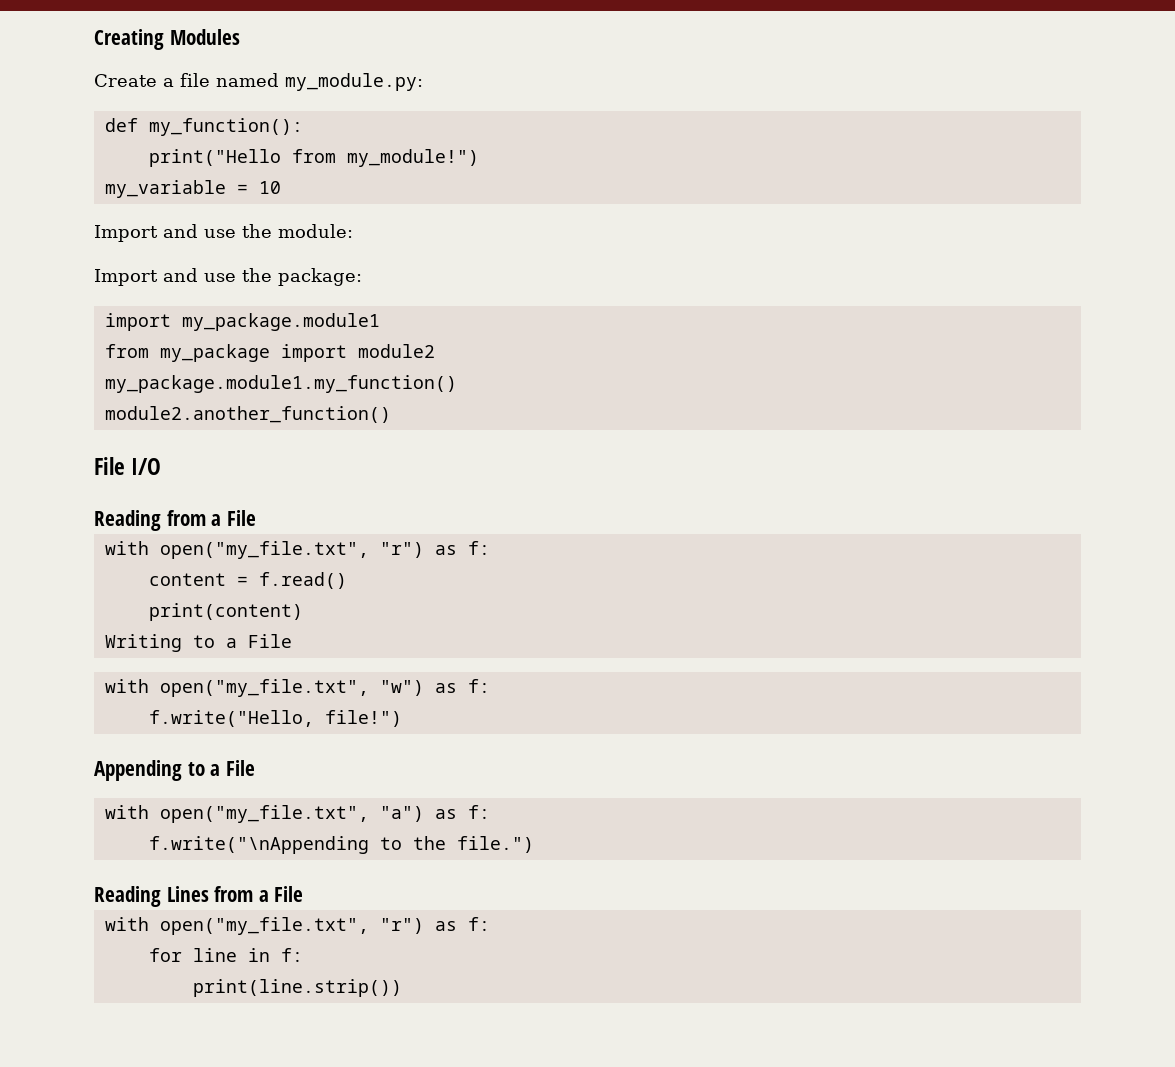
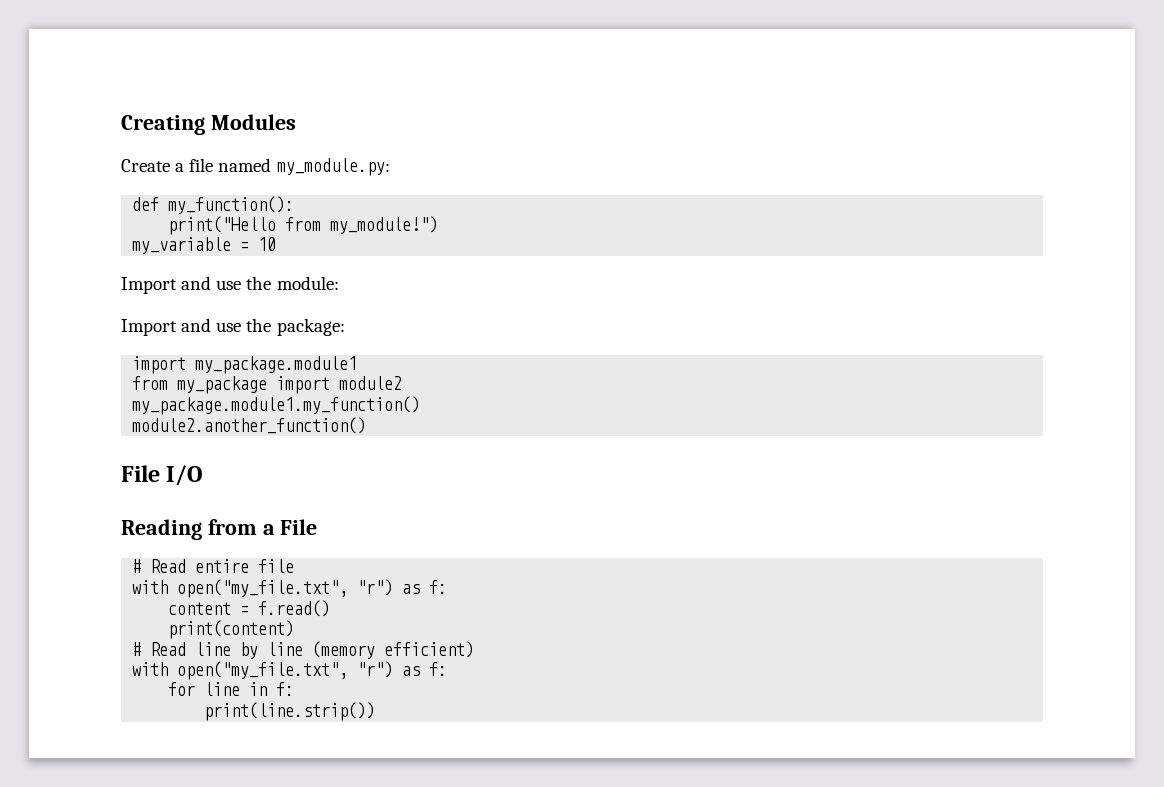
+ # Read entire file
- Writing to a File
- with open("my_file.txt", "w") as f:
- f.write("Hello, file!")
- Appending to a File
- with open("my_file.txt", "a") as f:
- f.write("\nAppending to the file.")
- Reading Lines from a File
+ # Read line by line (memory efficient)

